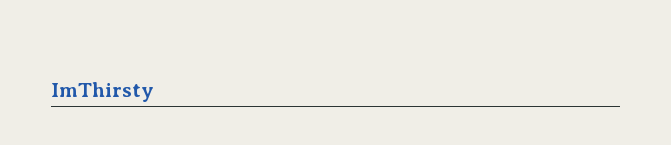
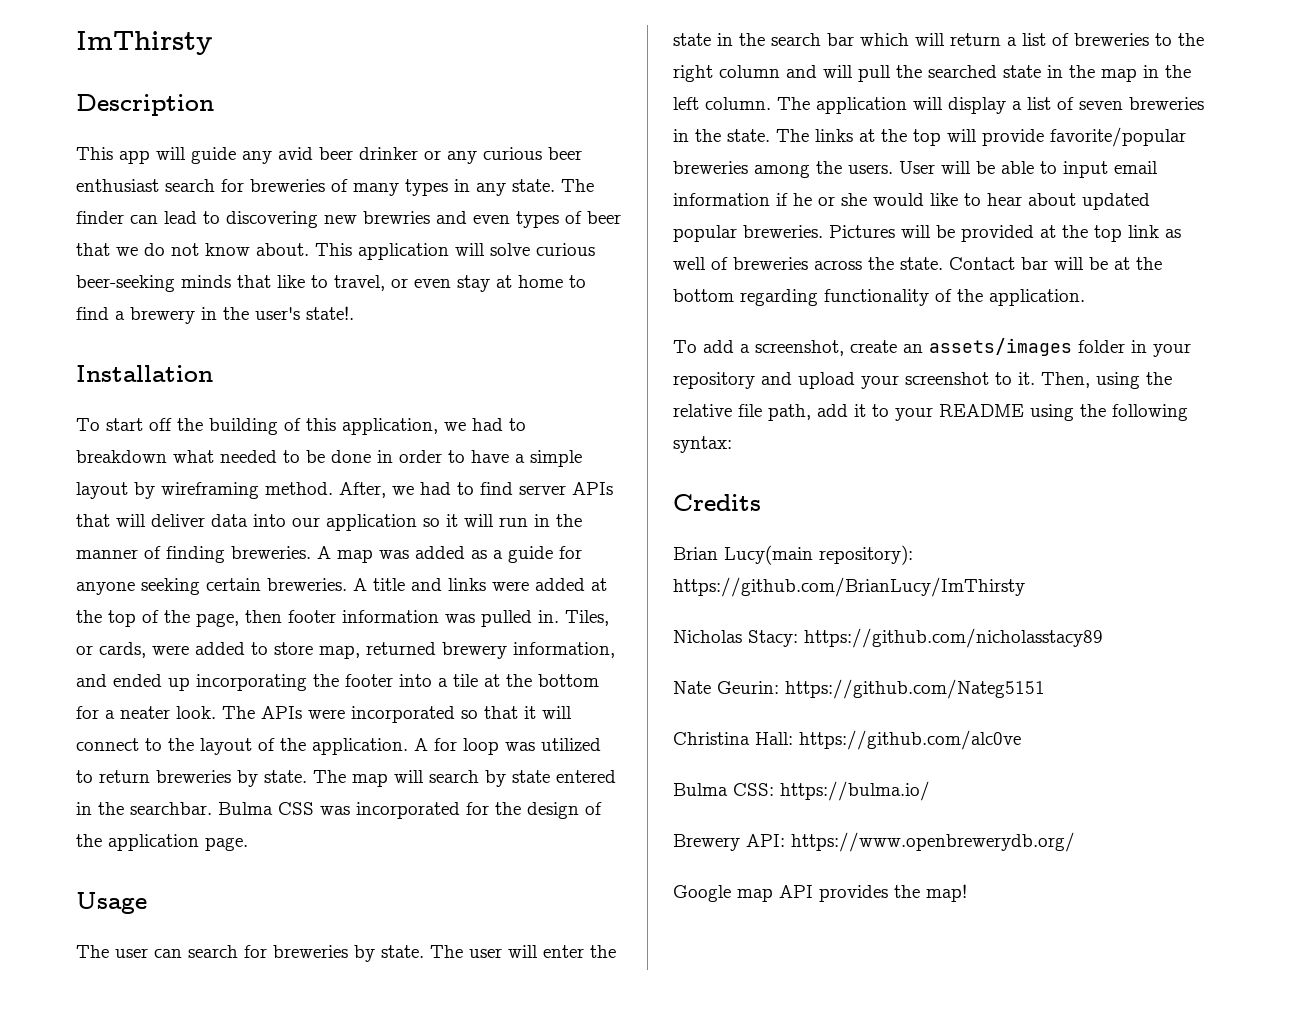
+ Description
+ This app will guide any avid beer drinker or any curious beer enthusiast search for breweries of many types in any state. The finder can lead to discovering new brewries and even types of beer that we do not know about. This application will solve curious beer-seeking minds that like to travel, or even stay at home to find a brewery in the user's state!.
+ Installation
+ To start off the building of this application, we had to breakdown what needed to be done in order to have a simple layout by wireframing method. After, we had to find server APIs that will deliver data into our application so it will run in the manner of finding breweries. A map was added as a guide for anyone seeking certain breweries. A title and links were added at the top of the page, then footer information was pulled in. Tiles, or cards, were added to store map, returned brewery information, and ended up incorporating the footer into a tile at the bottom for a neater look. The APIs were incorporated so that it will connect to the layout of the application. A for loop was utilized to return breweries by state. The map will search by state entered in the searchbar. Bulma CSS was incorporated for the design of the application page.
+ Usage
+ The user can search for breweries by state. The user will enter the state in the search bar which will return a list of breweries to the right column and will pull the searched state in the map in the left column. The application will display a list of seven breweries in the state. The links at the top will provide favorite/popular breweries among the users. User will be able to input email information if he or she would like to hear about updated popular breweries. Pictures will be provided at the top link as well of breweries across the state. Contact bar will be at the bottom regarding functionality of the application.
+ To add a screenshot, create an assets/images folder in your repository and upload your screenshot to it. Then, using the relative file path, add it to your README using the following syntax:
+ Credits
+ Brian Lucy(main repository): https://github.com/BrianLucy/ImThirsty
+ Nicholas Stacy: https://github.com/nicholasstacy89
+ Nate Geurin: https://github.com/Nateg5151
+ Christina Hall: https://github.com/alc0ve
+ Bulma CSS: https://bulma.io/
+ Brewery API: https://www.openbrewerydb.org/
+ Google map API provides the map!

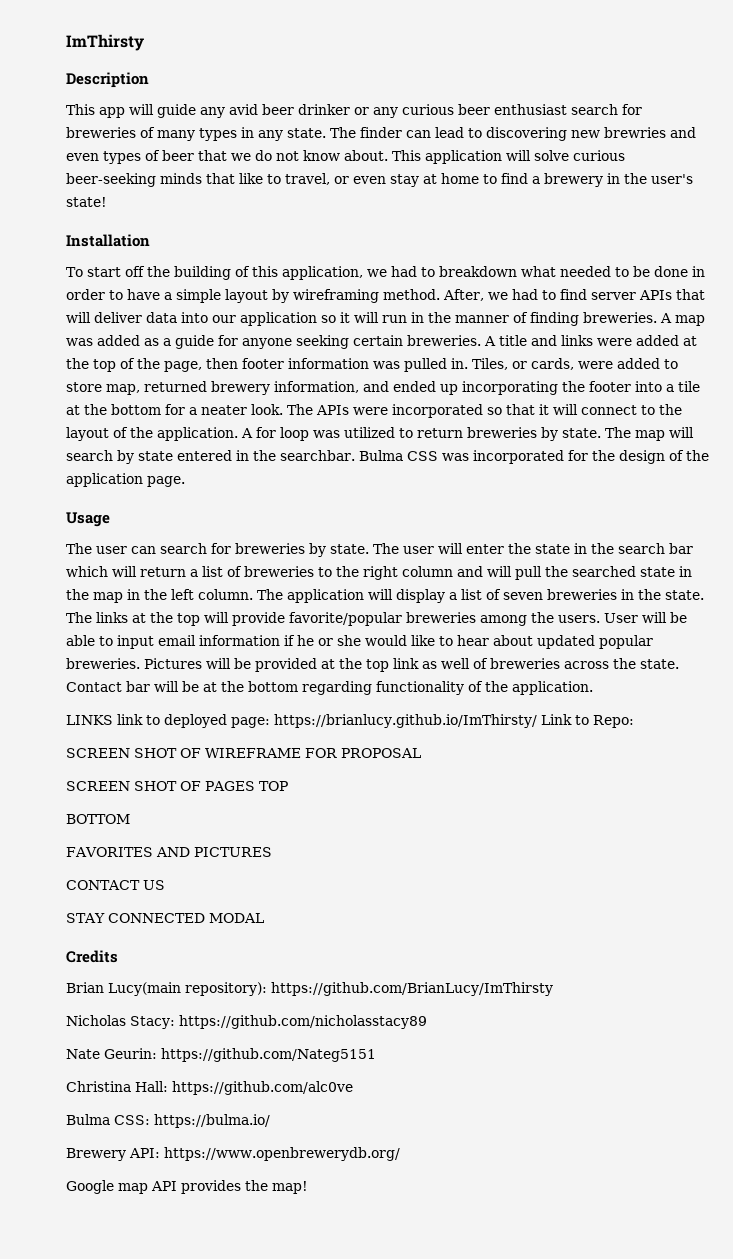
- This application will solve curious beer-seeking minds that like to travel, or even stay at home to find a brewery in the user's state!.
+ This application will solve curious beer-seeking minds that like to travel, or even stay at home to find a brewery in the user's state!
- To add a screenshot, create an assets/images folder in your repository and upload your screenshot to it. Then, using the relative file path, add it to your README using the following syntax:
+ LINKS link to deployed page: https://brianlucy.github.io/ImThirsty/ Link to Repo:
+ SCREEN SHOT OF WIREFRAME FOR PROPOSAL
+ SCREEN SHOT OF PAGES TOP
+ BOTTOM
+ FAVORITES AND PICTURES
+ CONTACT US
+ STAY CONNECTED MODAL

